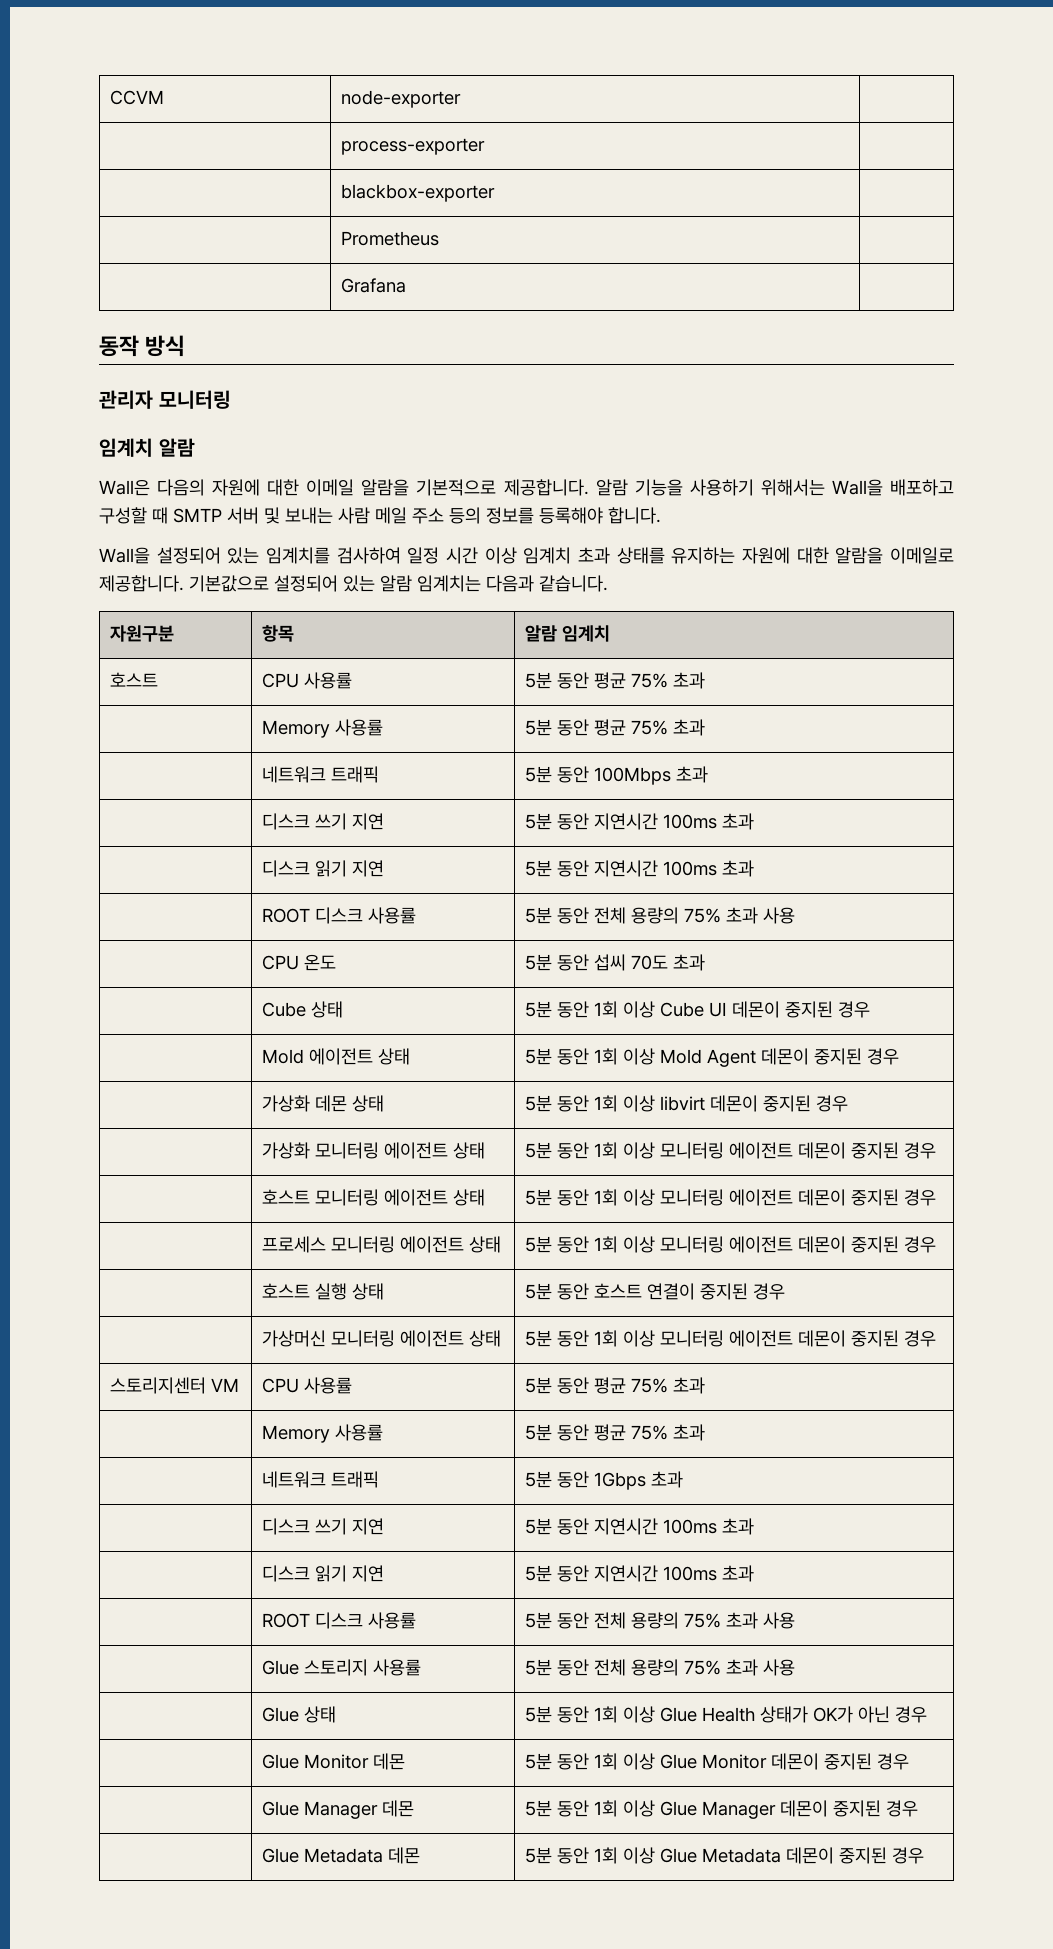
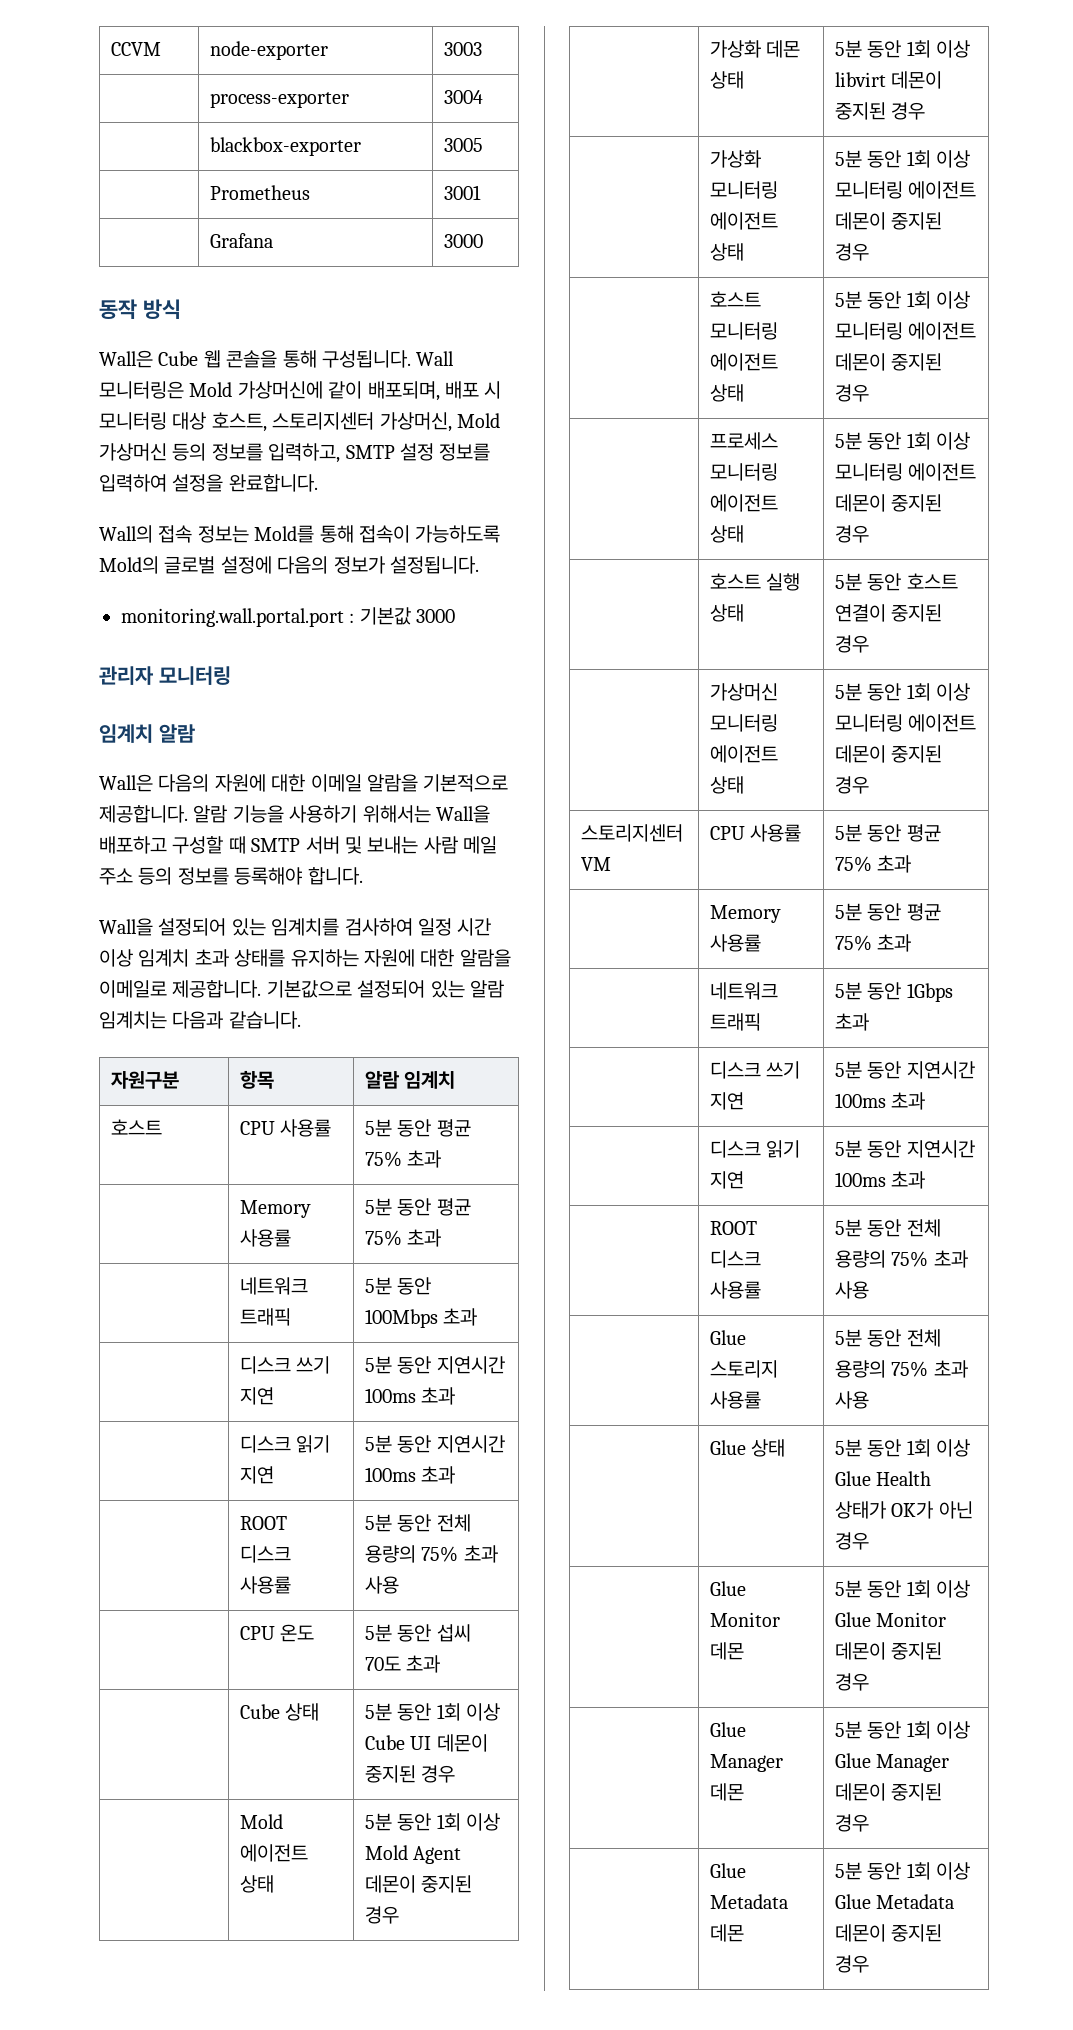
- CCVM | node-exporter |
+ CCVM | node-exporter | 3003
- | process-exporter |
+ | process-exporter | 3004
- | blackbox-exporter |
+ | blackbox-exporter | 3005
- | Prometheus |
+ | Prometheus | 3001
- | Grafana |
+ | Grafana | 3000
+ Wall은 Cube 웹 콘솔을 통해 구성됩니다. Wall 모니터링은 Mold 가상머신에 같이 배포되며, 배포 시 모니터링 대상 호스트, 스토리지센터 가상머신, Mold 가상머신 등의 정보를 입력하고, SMTP 설정 정보를 입력하여 설정을 완료합니다.
+ Wall의 접속 정보는 Mold를 통해 접속이 가능하도록 Mold의 글로벌 설정에 다음의 정보가 설정됩니다.
+ monitoring.wall.portal.port : 기본값 3000

